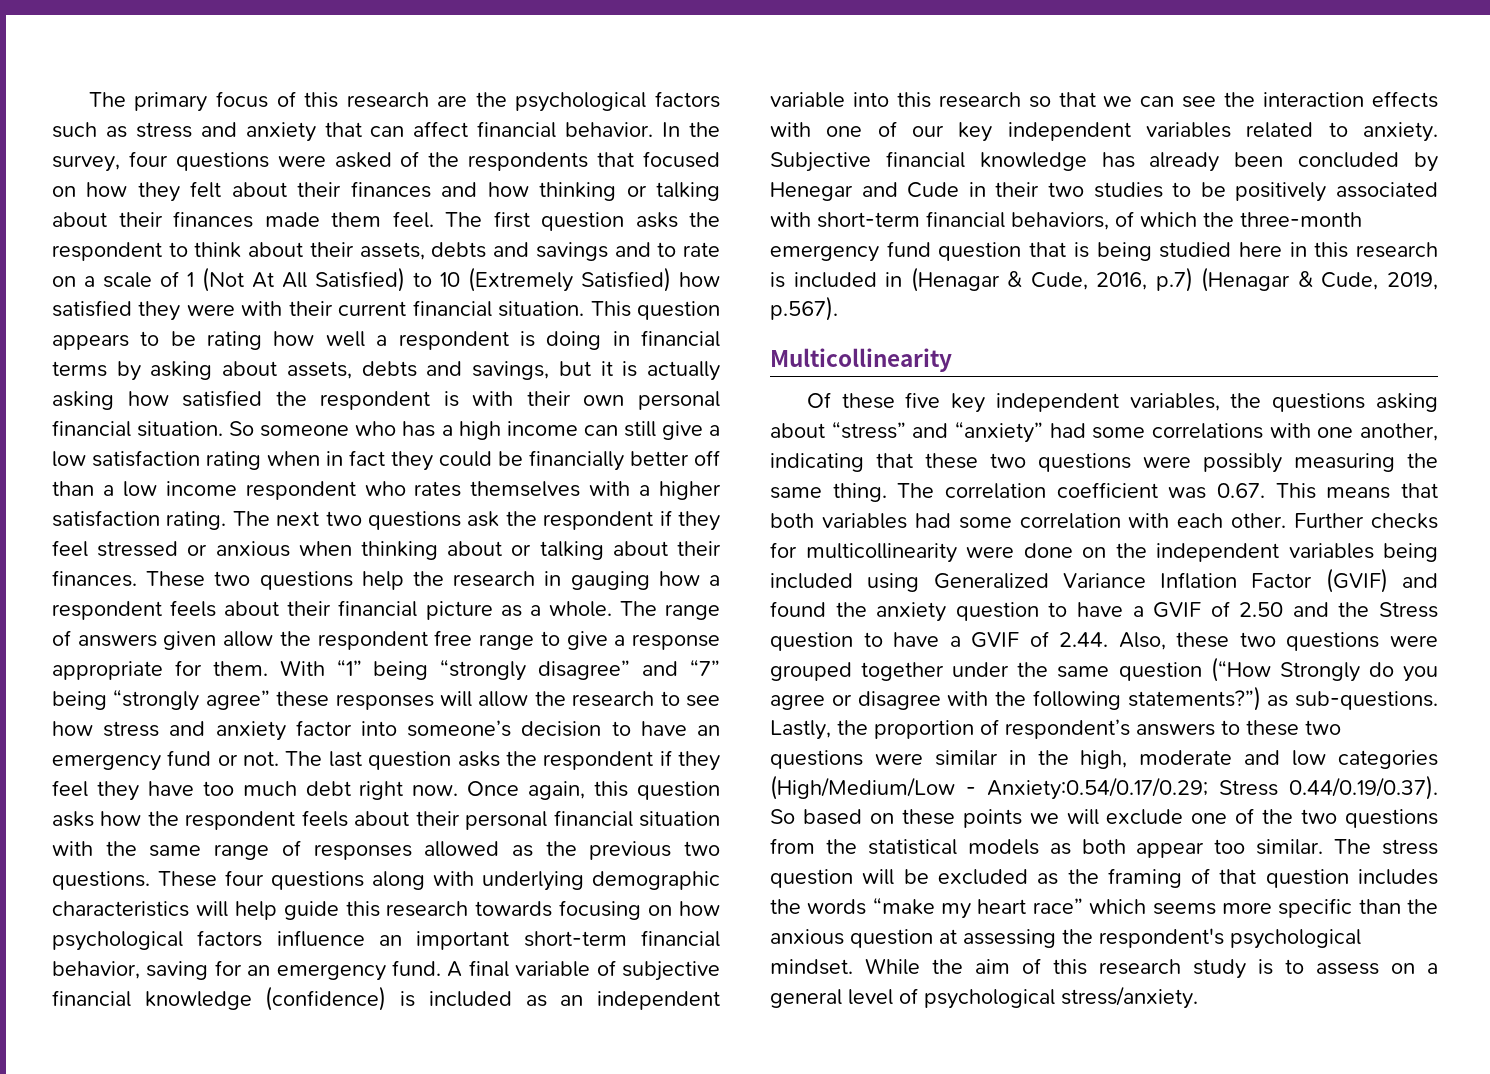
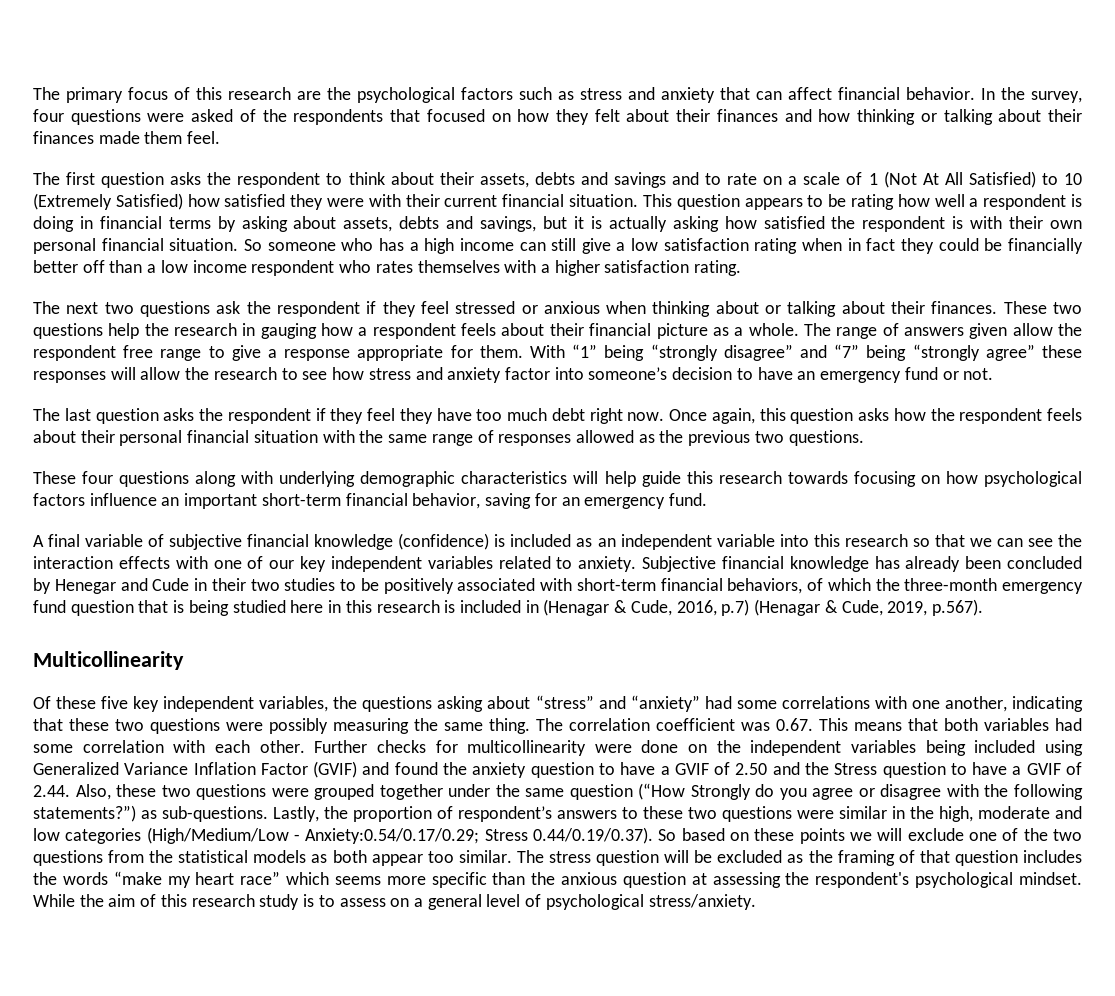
- In the survey, four questions were asked of the respondents that focused on how they felt about their finances and how thinking or talking about their finances made them feel. The first question asks the respondent to think about their assets, debts and savings and to rate on a scale of 1 (Not At All Satisfied) to 10 (Extremely Satisfied) how satisfied they were with their current financial situation.
+ In the survey, four questions were asked of the respondents that focused on how they felt about their finances and how thinking or talking about their finances made them feel.
+ The first question asks the respondent to think about their assets, debts and savings and to rate on a scale of 1 (Not At All Satisfied) to 10 (Extremely Satisfied) how satisfied they were with their current financial situation.
- So someone who has a high income can still give a low satisfaction rating when in fact they could be financially better off than a low income respondent who rates themselves with a higher satisfaction rating. The next two questions ask the respondent if they feel stressed or anxious when thinking about or talking about their finances.
+ So someone who has a high income can still give a low satisfaction rating when in fact they could be financially better off than a low income respondent who rates themselves with a higher satisfaction rating.
+ The next two questions ask the respondent if they feel stressed or anxious when thinking about or talking about their finances.
- With “1” being “strongly disagree” and “7” being “strongly agree” these responses will allow the research to see how stress and anxiety factor into someone’s decision to have an emergency fund or not. The last question asks the respondent if they feel they have too much debt right now.
+ With “1” being “strongly disagree” and “7” being “strongly agree” these responses will allow the research to see how stress and anxiety factor into someone’s decision to have an emergency fund or not.
+ The last question asks the respondent if they feel they have too much debt right now.
- Once again, this question asks how the respondent feels about their personal financial situation with the same range of responses allowed as the previous two questions. These four questions along with underlying demographic characteristics will help guide this research towards focusing on how psychological factors influence an important short-term financial behavior, saving for an emergency fund. A final variable of subjective financial knowledge (confidence) is included as an independent variable into this research so that we can see the interaction effects with one of our key independent variables related to anxiety.
+ Once again, this question asks how the respondent feels about their personal financial situation with the same range of responses allowed as the previous two questions.
+ These four questions along with underlying demographic characteristics will help guide this research towards focusing on how psychological factors influence an important short-term financial behavior, saving for an emergency fund.
+ A final variable of subjective financial knowledge (confidence) is included as an independent variable into this research so that we can see the interaction effects with one of our key independent variables related to anxiety.

